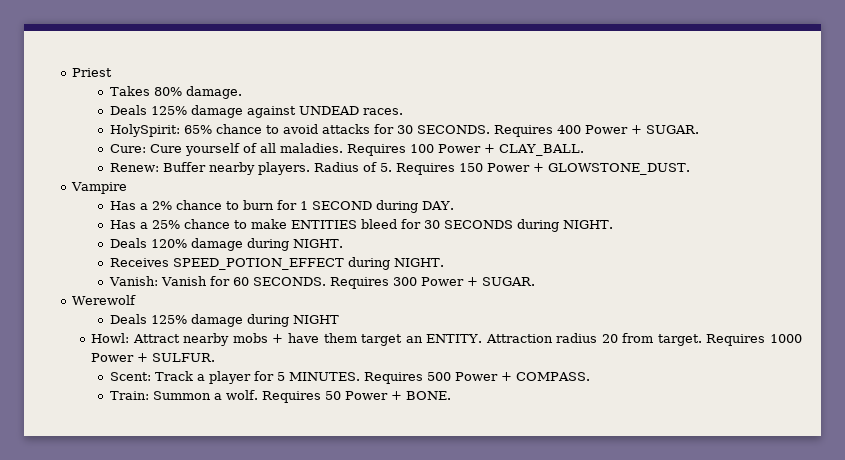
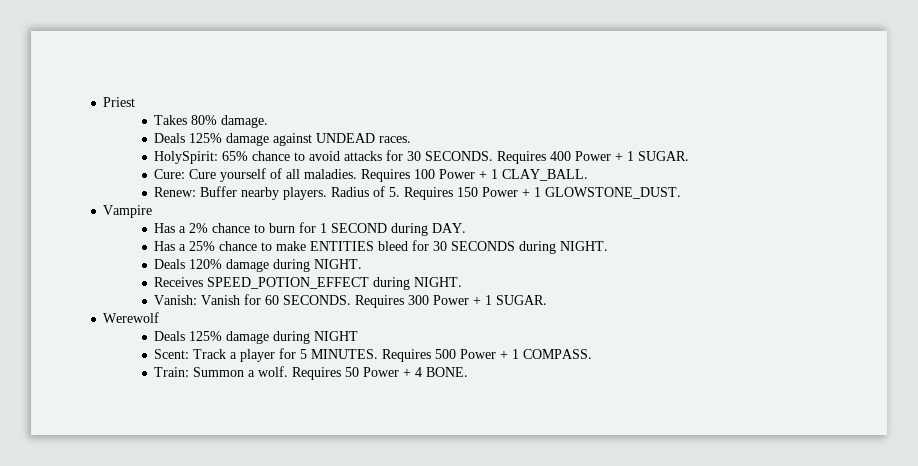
- Requires 400 Power + SUGAR.
+ Requires 400 Power + 1 SUGAR.
- Requires 100 Power + CLAY_BALL.
+ Requires 100 Power + 1 CLAY_BALL.
- Radius of 5. Requires 150 Power + GLOWSTONE_DUST.
+ Radius of 5. Requires 150 Power + 1 GLOWSTONE_DUST.
- Requires 300 Power + SUGAR.
+ Requires 300 Power + 1 SUGAR.
- Howl: Attract nearby mobs + have them target an ENTITY. Attraction radius 20 from target. Requires 1000 Power + SULFUR.
- Requires 500 Power + COMPASS.
+ Requires 500 Power + 1 COMPASS.
- Requires 50 Power + BONE.
+ Requires 50 Power + 4 BONE.

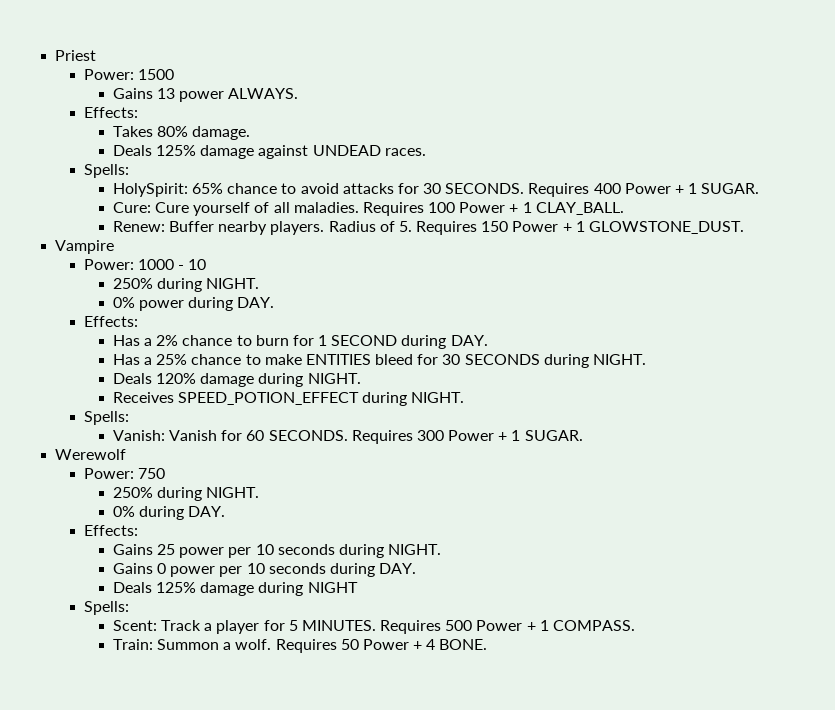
+ Power: 1500
+ Gains 13 power ALWAYS.
+ Effects:
  Deals 125% damage against UNDEAD races.
+ Spells:
+ Power: 1000 - 10
+ 250% during NIGHT.
+ 0% power during DAY.
+ Effects:
  Receives SPEED_POTION_EFFECT during NIGHT.
+ Spells:
+ Power: 750
+ 250% during NIGHT.
+ 0% during DAY.
+ Effects:
+ Gains 25 power per 10 seconds during NIGHT.
+ Gains 0 power per 10 seconds during DAY.
  Deals 125% damage during NIGHT
+ Spells:

